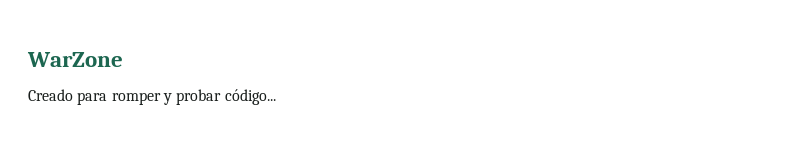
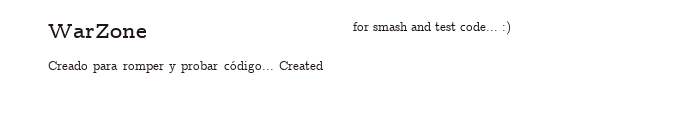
+ Created for smash and test code... :)

